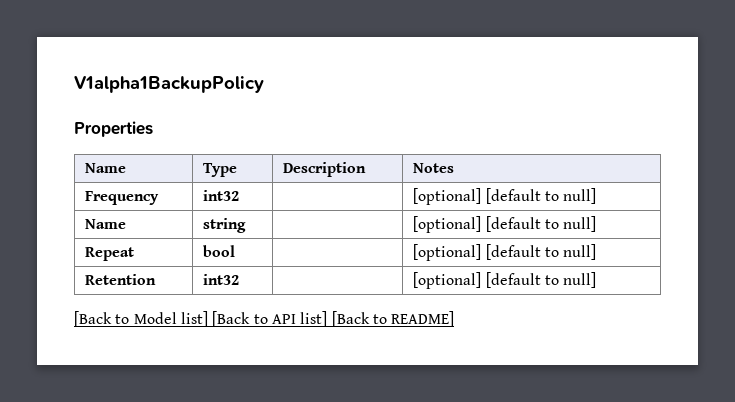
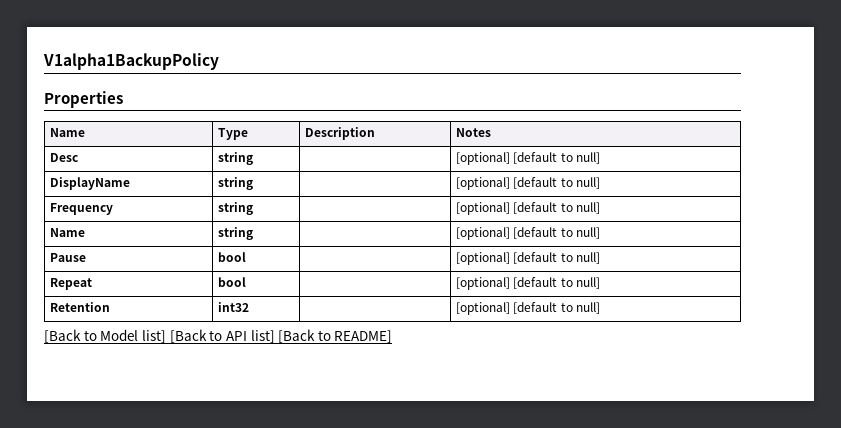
+ Desc | string | | [optional] [default to null]
+ DisplayName | string | | [optional] [default to null]
- Frequency | int32 | | [optional] [default to null]
+ Frequency | string | | [optional] [default to null]
+ Pause | bool | | [optional] [default to null]

